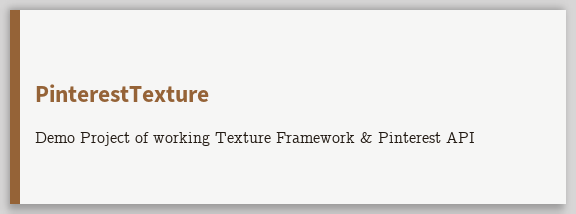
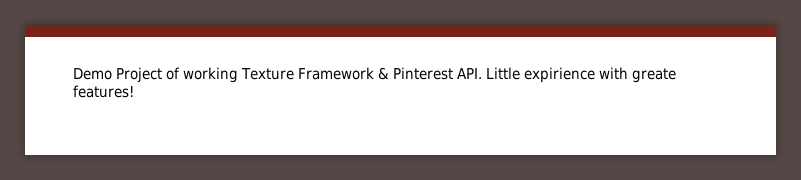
- PinterestTexture
- Demo Project of working Texture Framework & Pinterest API
+ Demo Project of working Texture Framework & Pinterest API. Little expirience with greate features!

